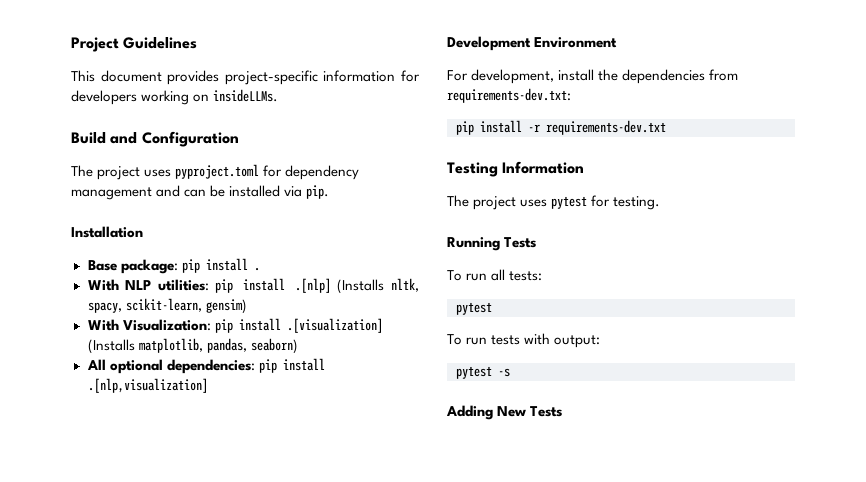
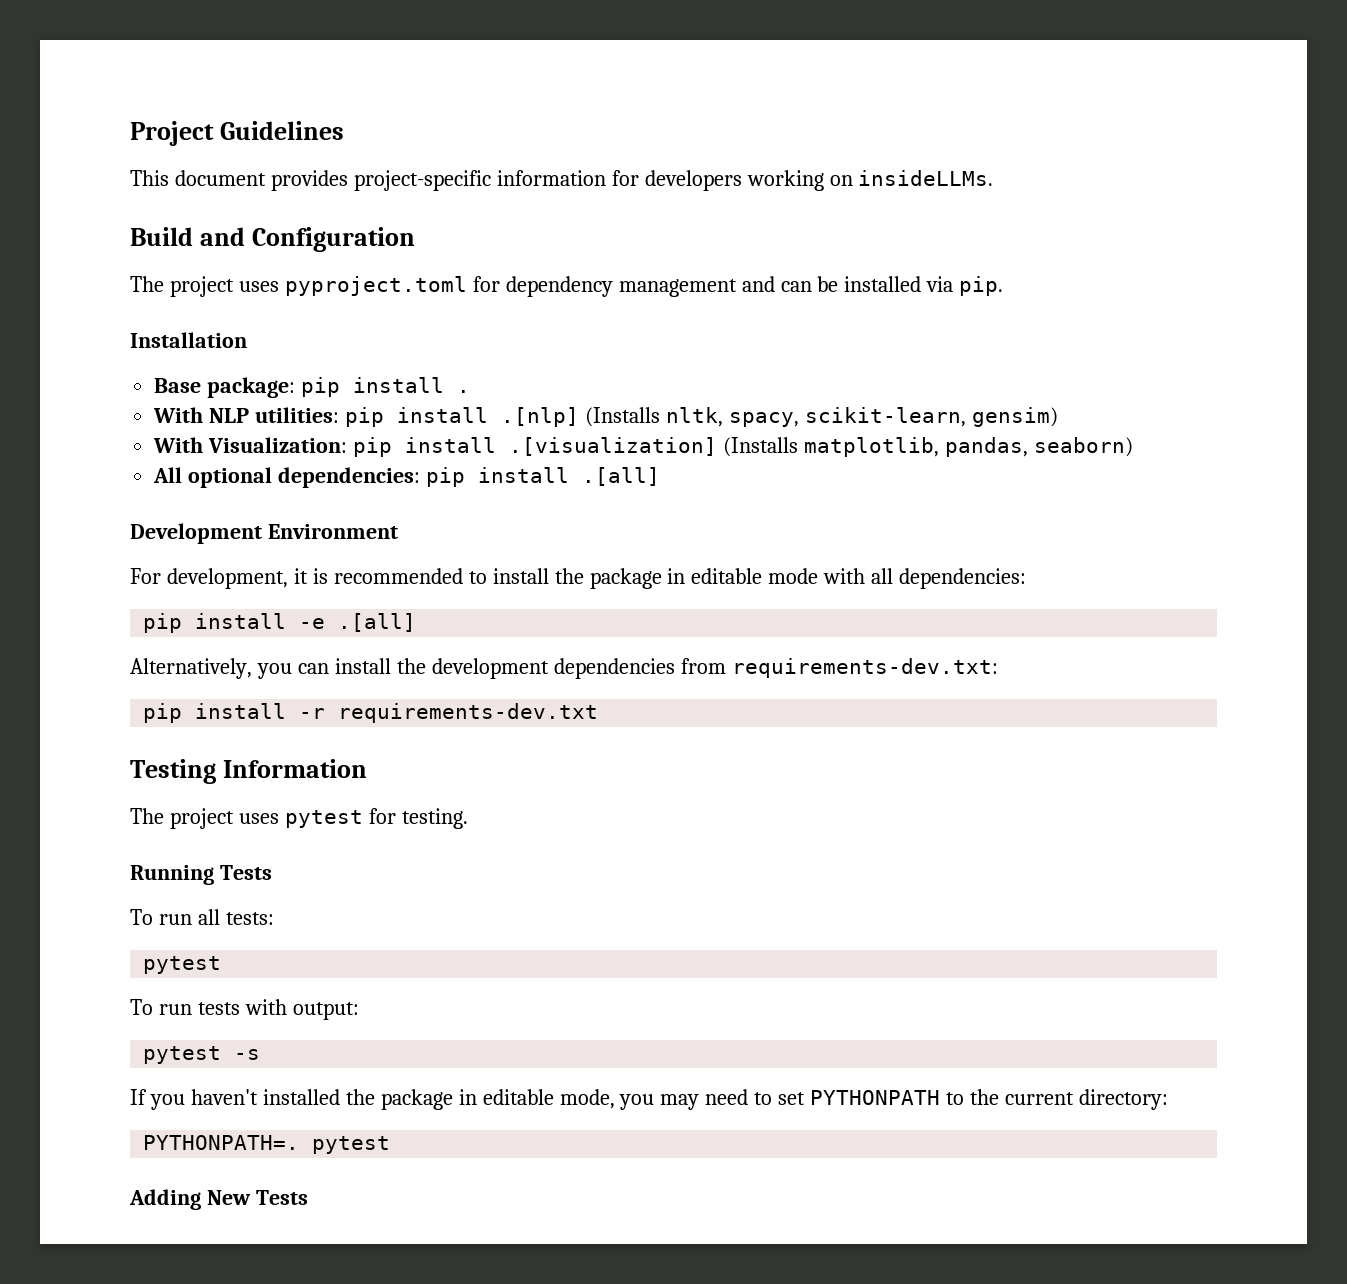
- All optional dependencies: pip install .[nlp,visualization]
+ All optional dependencies: pip install .[all]
- For development, install the dependencies from requirements-dev.txt:
+ For development, it is recommended to install the package in editable mode with all dependencies:
+ pip install -e .[all]
+ Alternatively, you can install the development dependencies from requirements-dev.txt:
+ If you haven't installed the package in editable mode, you may need to set PYTHONPATH to the current directory:
+ PYTHONPATH=. pytest

